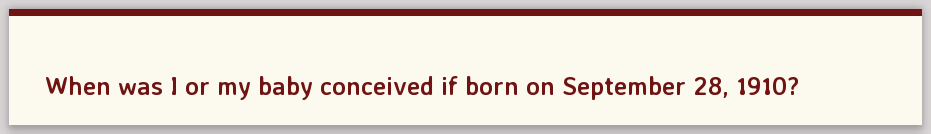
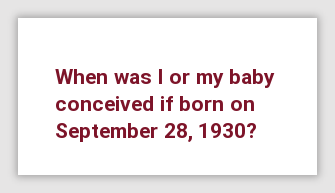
- When was I or my baby conceived if born on September 28, 1910?
+ When was I or my baby conceived if born on September 28, 1930?

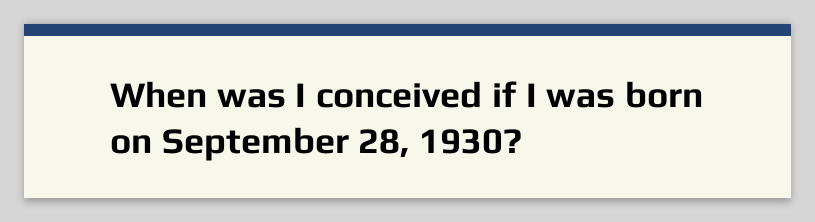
- When was I or my baby conceived if born on September 28, 1930?
+ When was I conceived if I was born on September 28, 1930?

